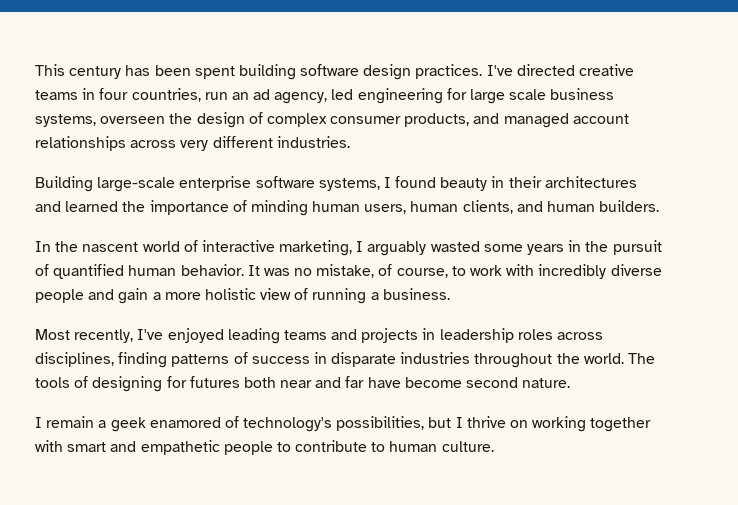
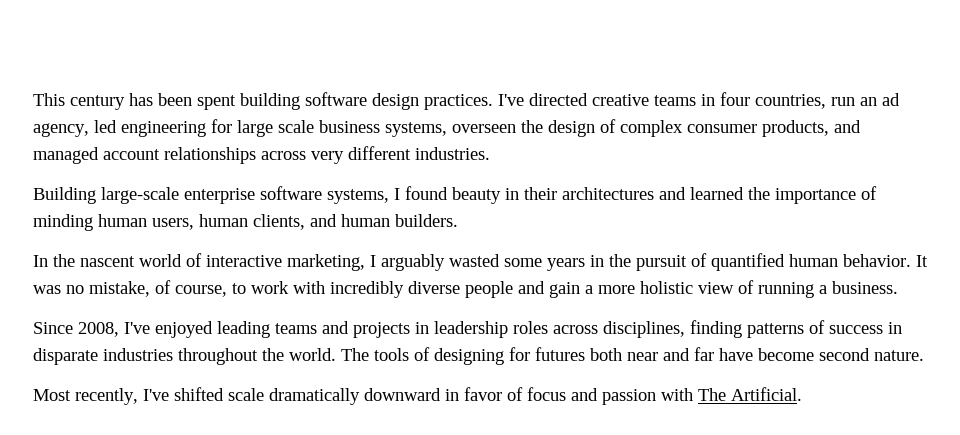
- Most recently, I've enjoyed leading teams and projects in leadership roles across disciplines, finding patterns of success in disparate industries throughout the world.
+ Since 2008, I've enjoyed leading teams and projects in leadership roles across disciplines, finding patterns of success in disparate industries throughout the world.
- I remain a geek enamored of technology's possibilities, but I thrive on working together with smart and empathetic people to contribute to human culture.
+ Most recently, I've shifted scale dramatically downward in favor of focus and passion with The Artificial.

